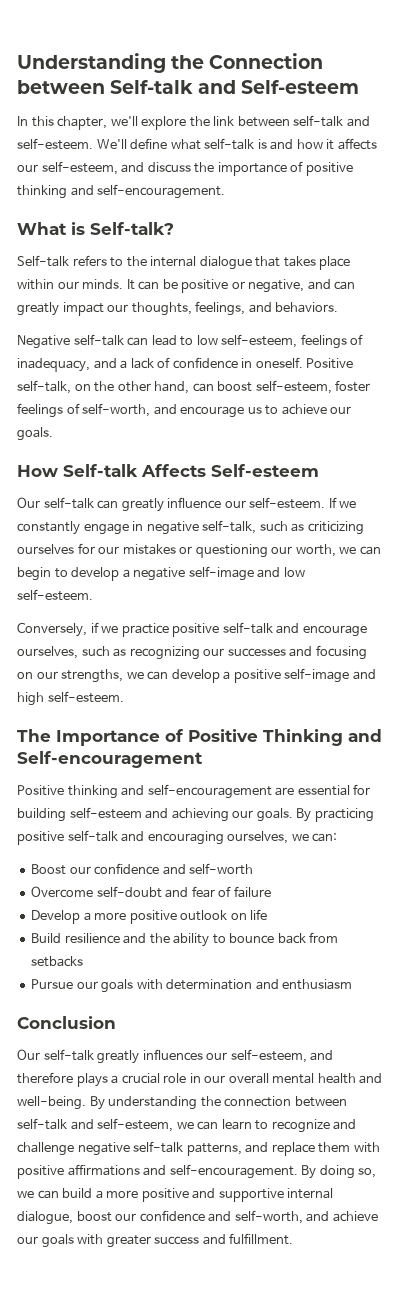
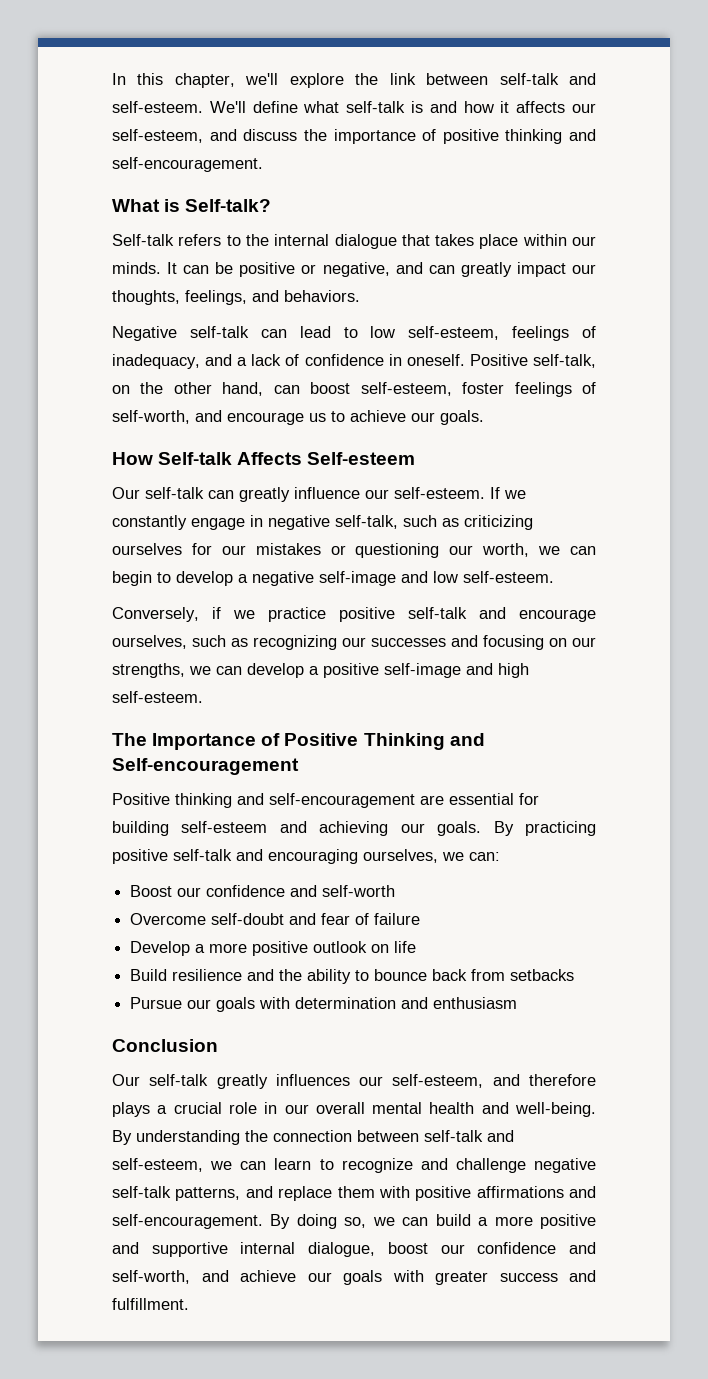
- Understanding the Connection between Self-talk and Self-esteem

